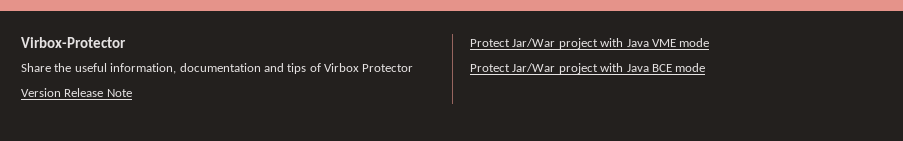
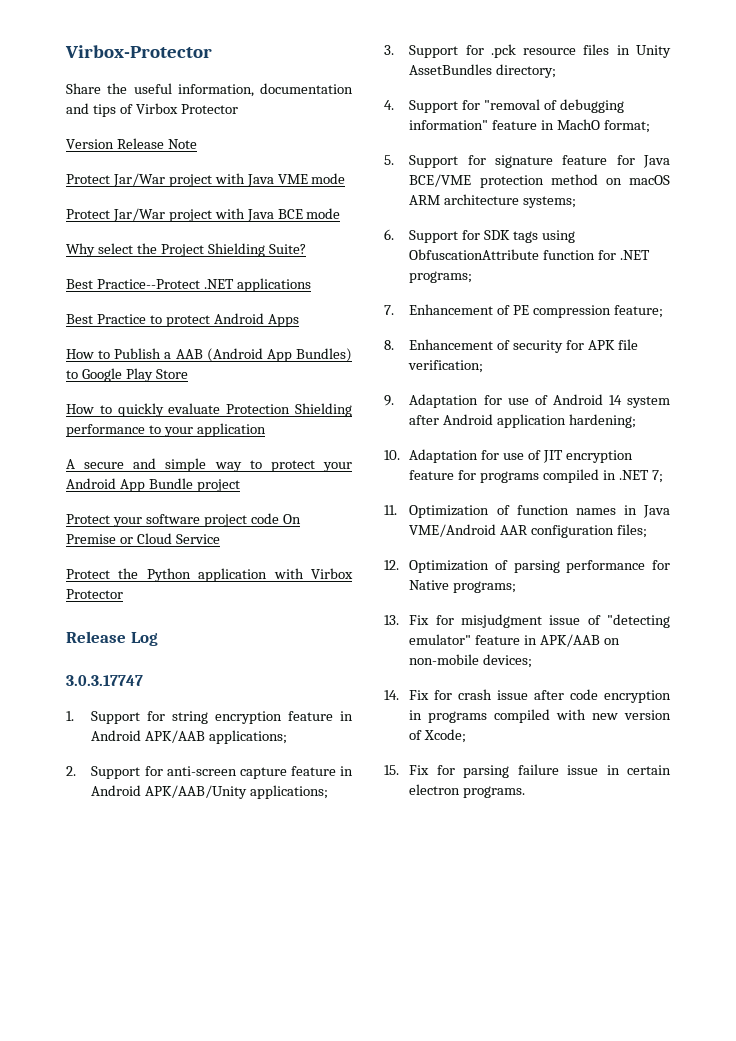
+ Why select the Project Shielding Suite?
+ Best Practice--Protect .NET applications
+ Best Practice to protect Android Apps
+ How to Publish a AAB (Android App Bundles) to Google Play Store
+ How to quickly evaluate Protection Shielding performance to your application
+ A secure and simple way to protect your Android App Bundle project
+ Protect your software project code On Premise or Cloud Service
+ Protect the Python application with Virbox Protector
+ Release Log
+ 3.0.3.17747
+ 1. Support for string encryption feature in Android APK/AAB applications;
+ 2. Support for anti-screen capture feature in Android APK/AAB/Unity applications;
+ 3. Support for .pck resource files in Unity AssetBundles directory;
+ 4. Support for "removal of debugging information" feature in MachO format;
+ 5. Support for signature feature for Java BCE/VME protection method on macOS ARM architecture systems;
+ 6. Support for SDK tags using ObfuscationAttribute function for .NET programs;
+ 7. Enhancement of PE compression feature;
+ 8. Enhancement of security for APK file verification;
+ 9. Adaptation for use of Android 14 system after Android application hardening;
+ 10. Adaptation for use of JIT encryption feature for programs compiled in .NET 7;
+ 11. Optimization of function names in Java VME/Android AAR configuration files;
+ 12. Optimization of parsing performance for Native programs;
+ 13. Fix for misjudgment issue of "detecting emulator" feature in APK/AAB on non-mobile devices;
+ 14. Fix for crash issue after code encryption in programs compiled with new version of Xcode;
+ 15. Fix for parsing failure issue in certain electron programs.

